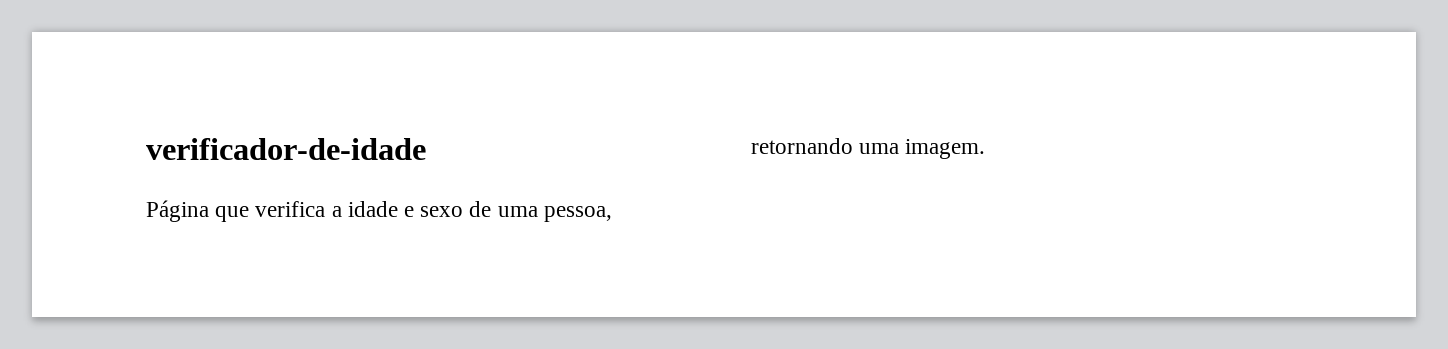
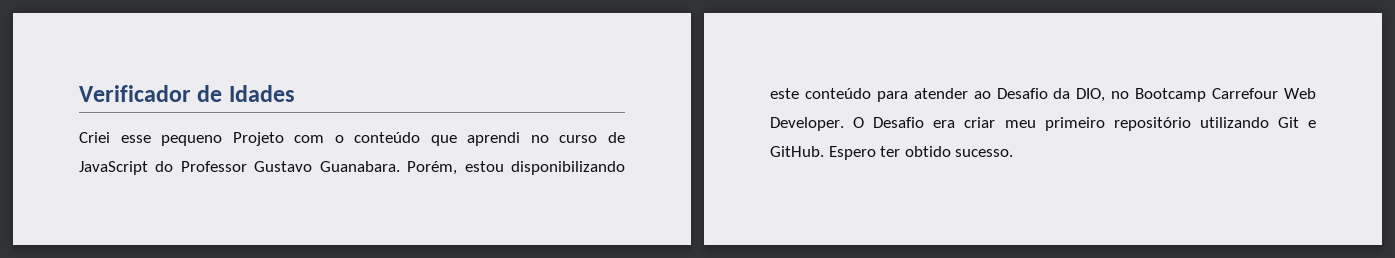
- verificador-de-idade
- Página que verifica a idade e sexo de uma pessoa, retornando uma imagem.
+ Verificador de Idades
+ Criei esse pequeno Projeto com o conteúdo que aprendi no curso de JavaScript do Professor Gustavo Guanabara. Porém, estou disponibilizando este conteúdo para atender ao Desafio da DIO, no Bootcamp Carrefour Web Developer. O Desafio era criar meu primeiro repositório utilizando Git e GitHub. Espero ter obtido sucesso.

